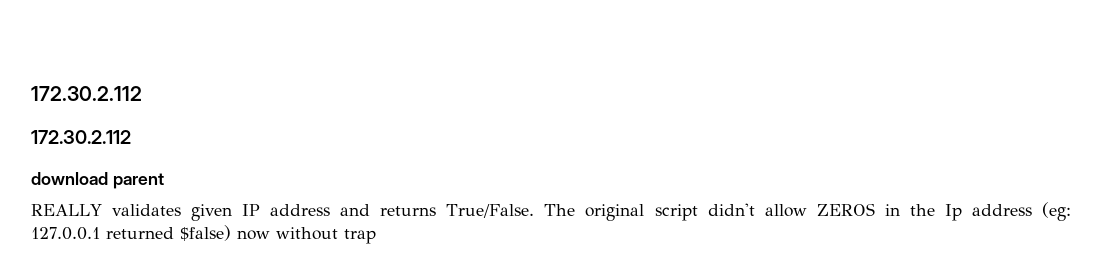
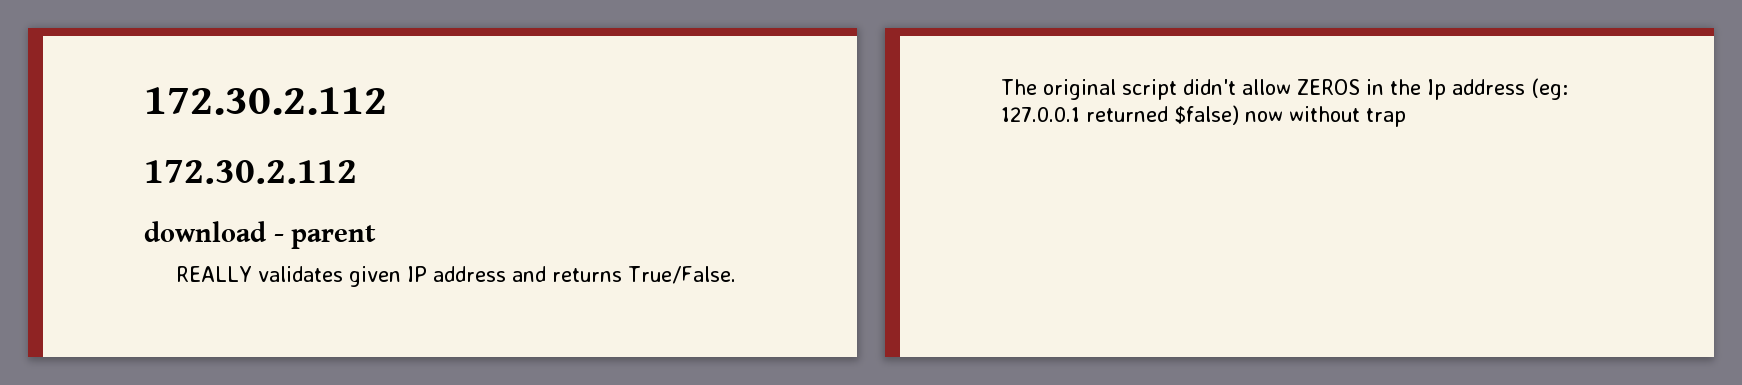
- download parent
+ download - parent

